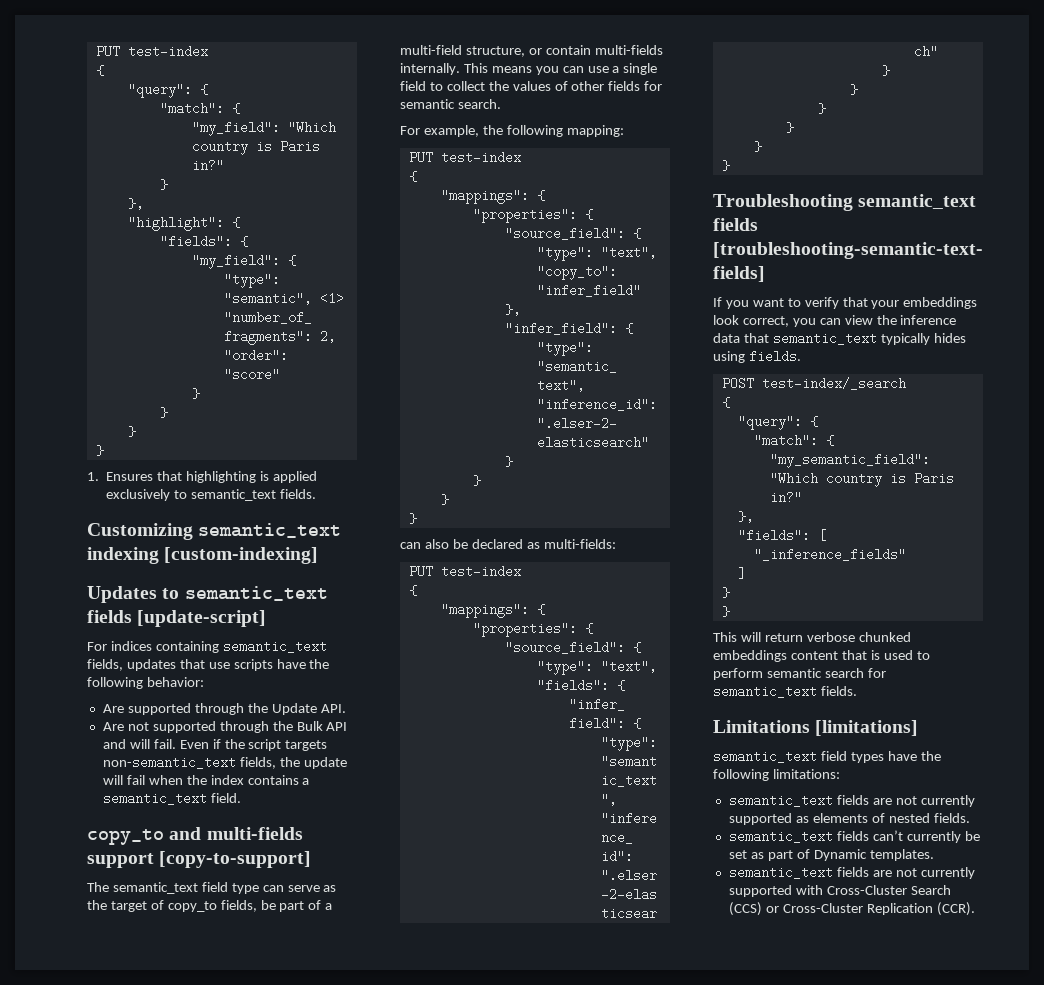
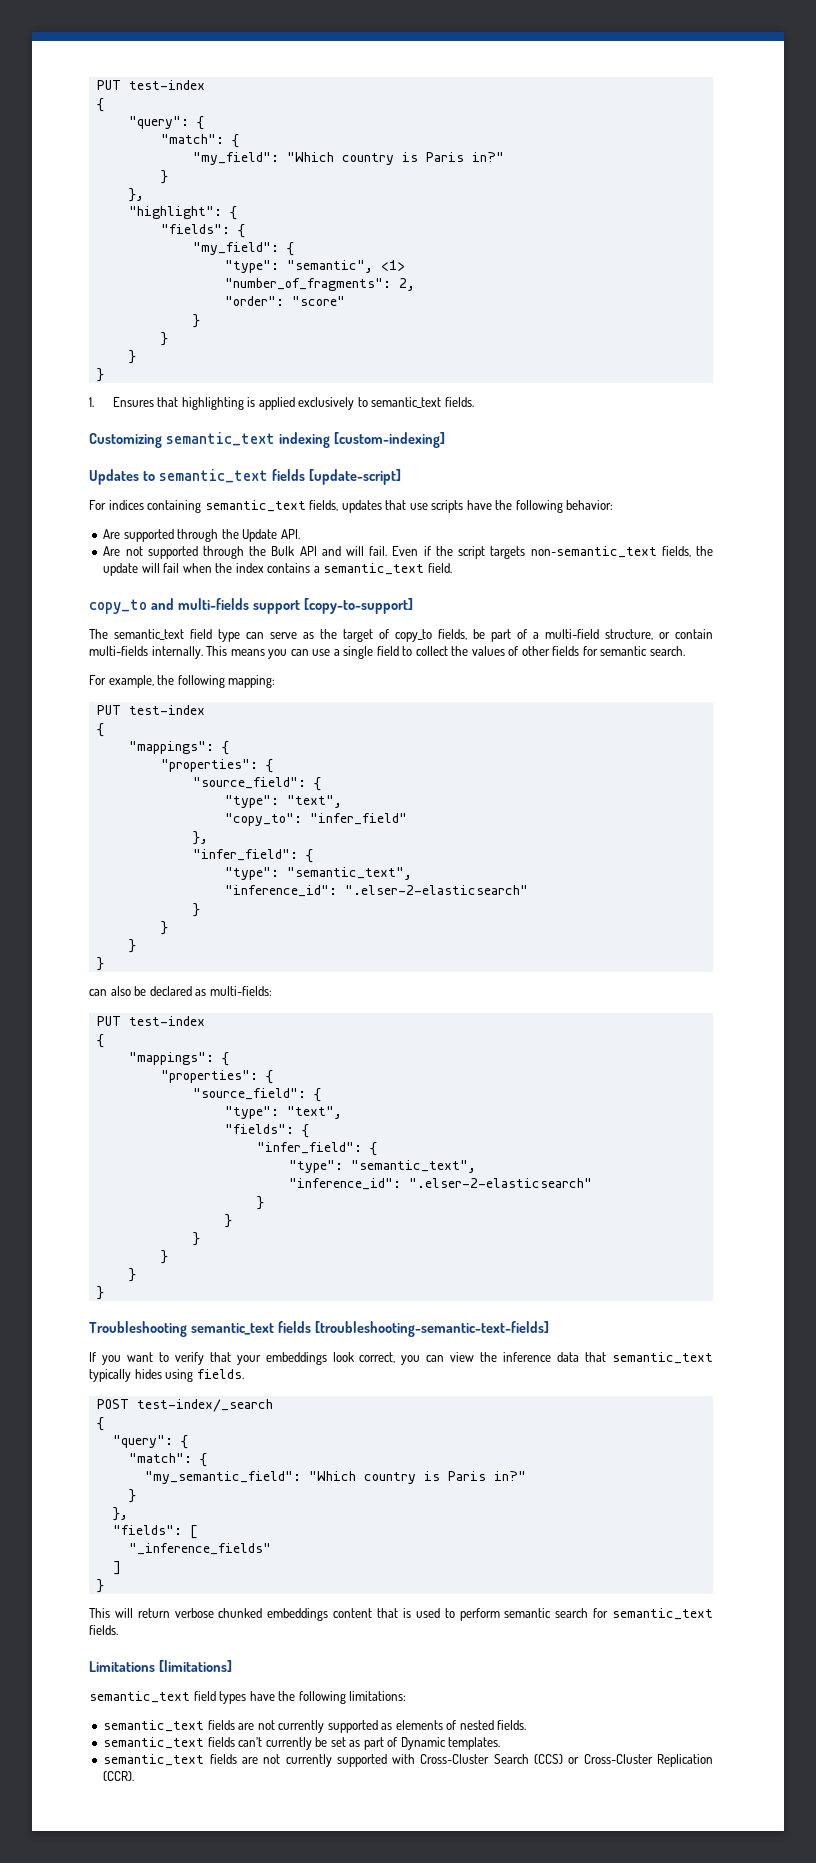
  "my_semantic_field": "Which country is Paris in?"
+ }
  ]
- }

